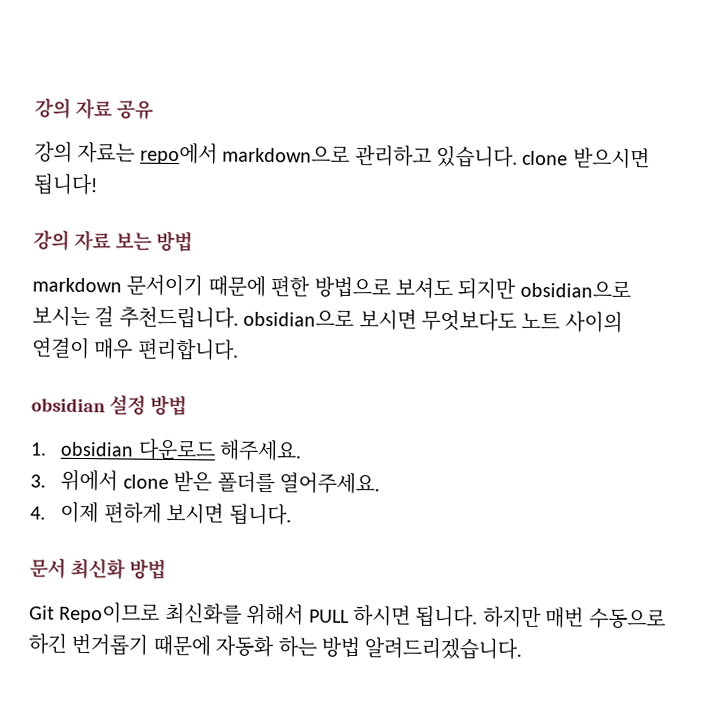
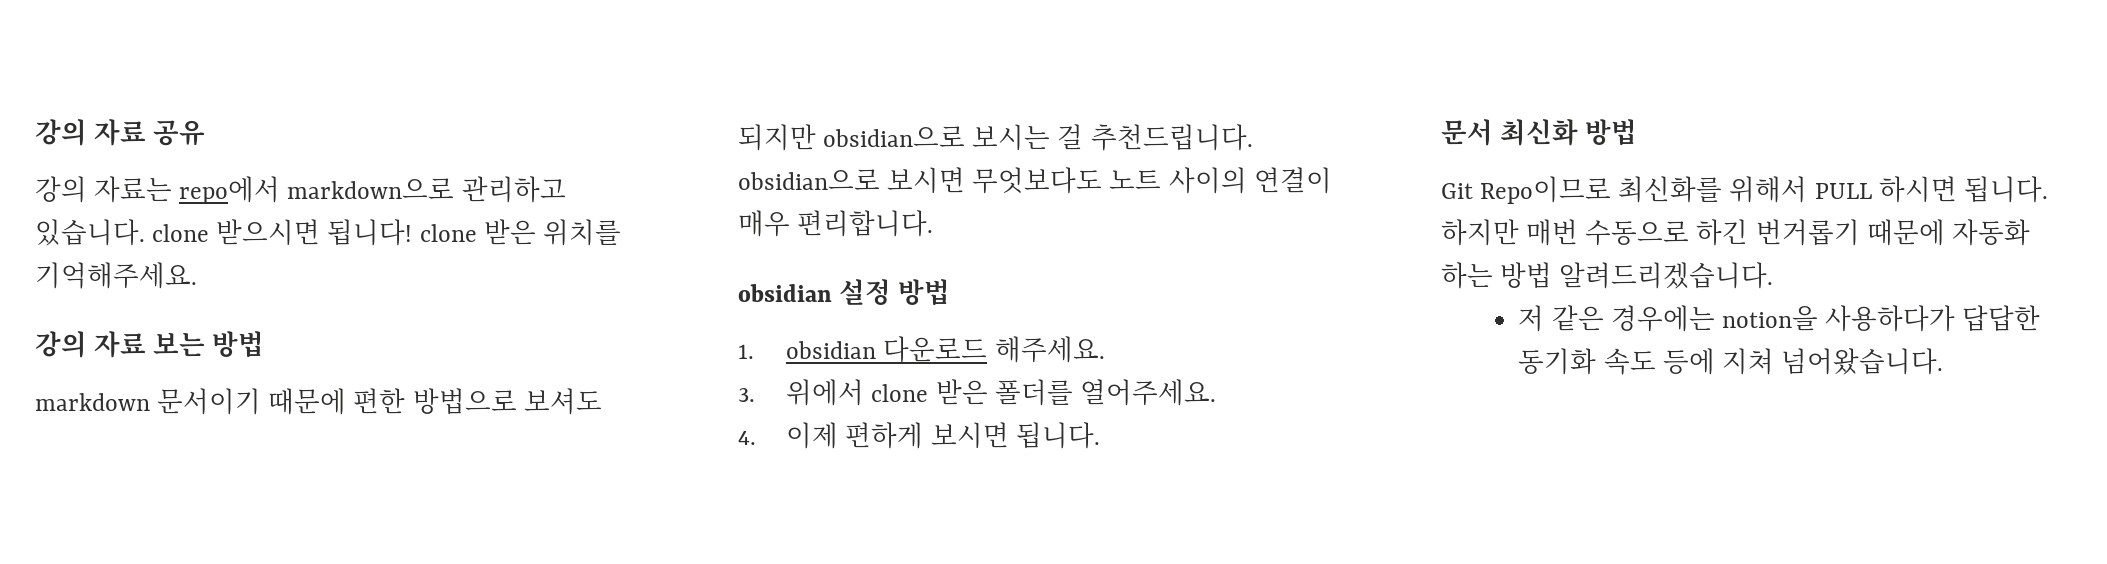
- 강의 자료는 repo에서 markdown으로 관리하고 있습니다. clone 받으시면 됩니다!
+ 강의 자료는 repo에서 markdown으로 관리하고 있습니다. clone 받으시면 됩니다! clone 받은 위치를 기억해주세요.
+ 저 같은 경우에는 notion을 사용하다가 답답한 동기화 속도 등에 지쳐 넘어왔습니다.

